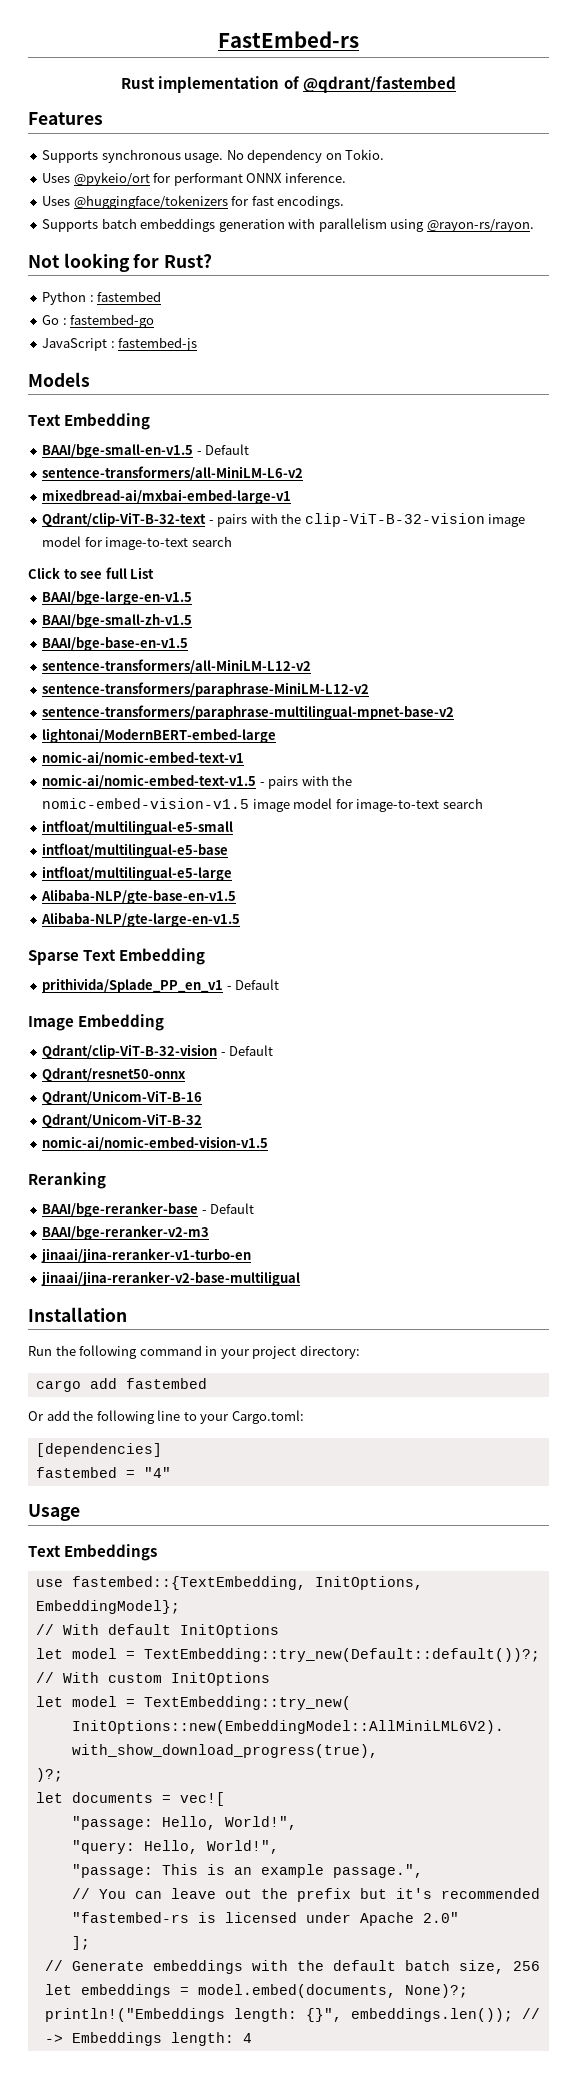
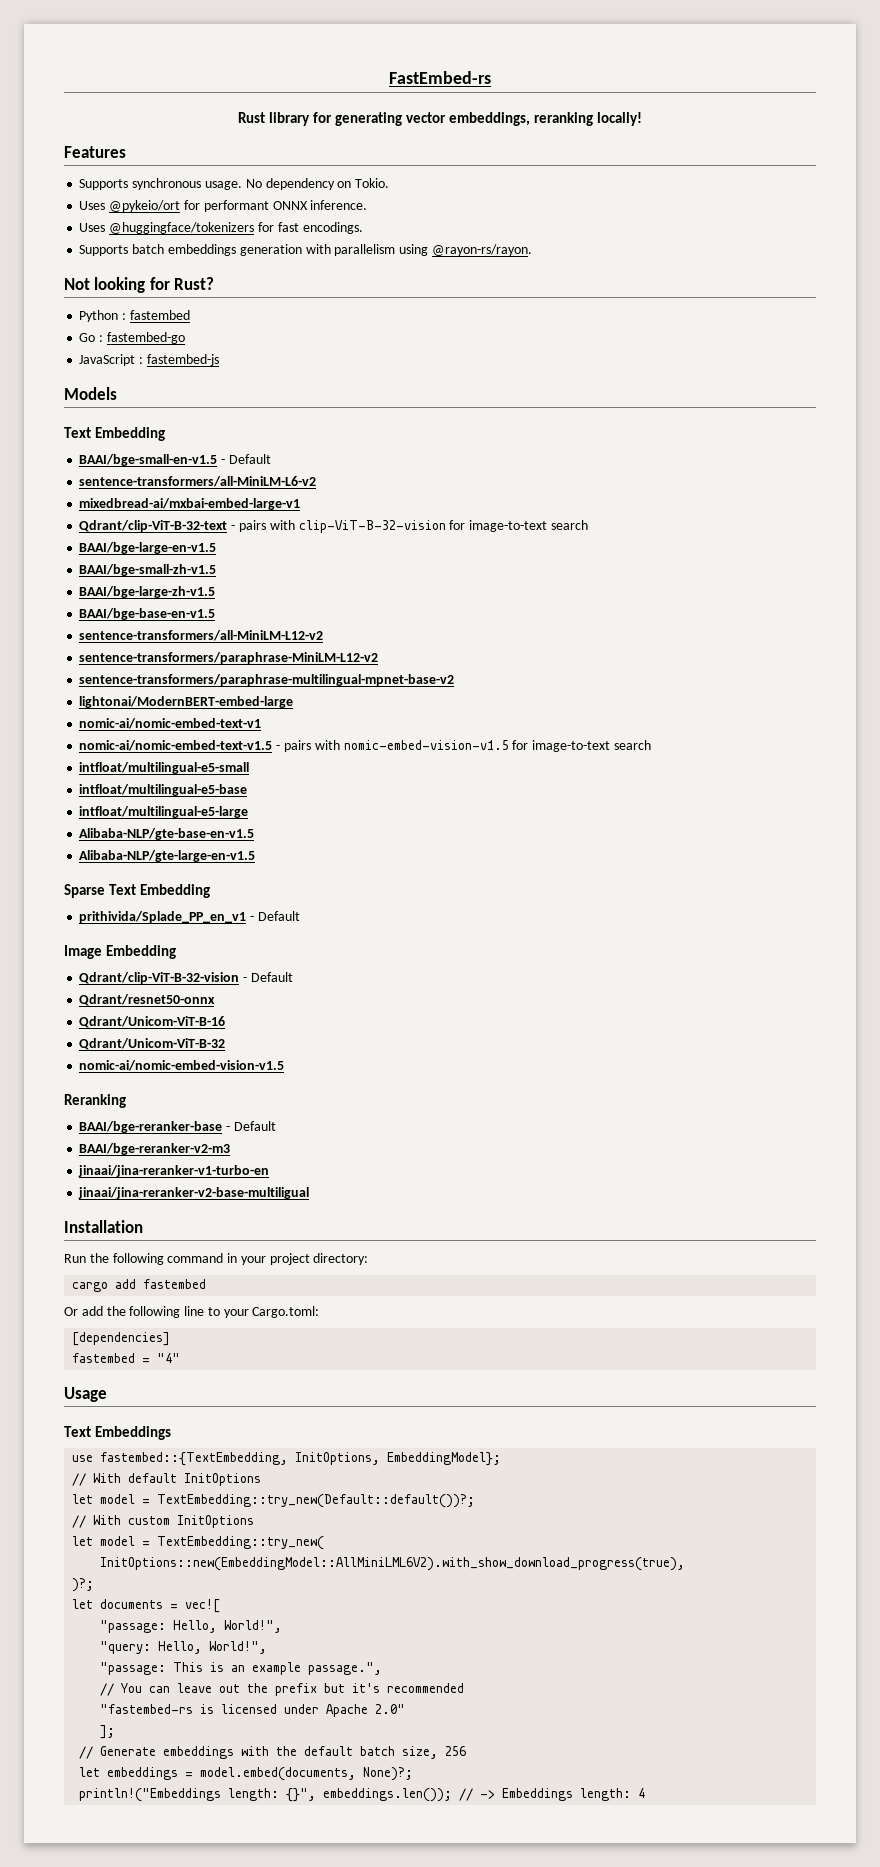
- Rust implementation of @qdrant/fastembed
+ Rust library for generating vector embeddings, reranking locally!
- Qdrant/clip-ViT-B-32-text - pairs with the clip-ViT-B-32-vision image model for image-to-text search
- Click to see full List
+ Qdrant/clip-ViT-B-32-text - pairs with clip-ViT-B-32-vision for image-to-text search
+ BAAI/bge-large-zh-v1.5
- nomic-ai/nomic-embed-text-v1.5 - pairs with the nomic-embed-vision-v1.5 image model for image-to-text search
+ nomic-ai/nomic-embed-text-v1.5 - pairs with nomic-embed-vision-v1.5 for image-to-text search

